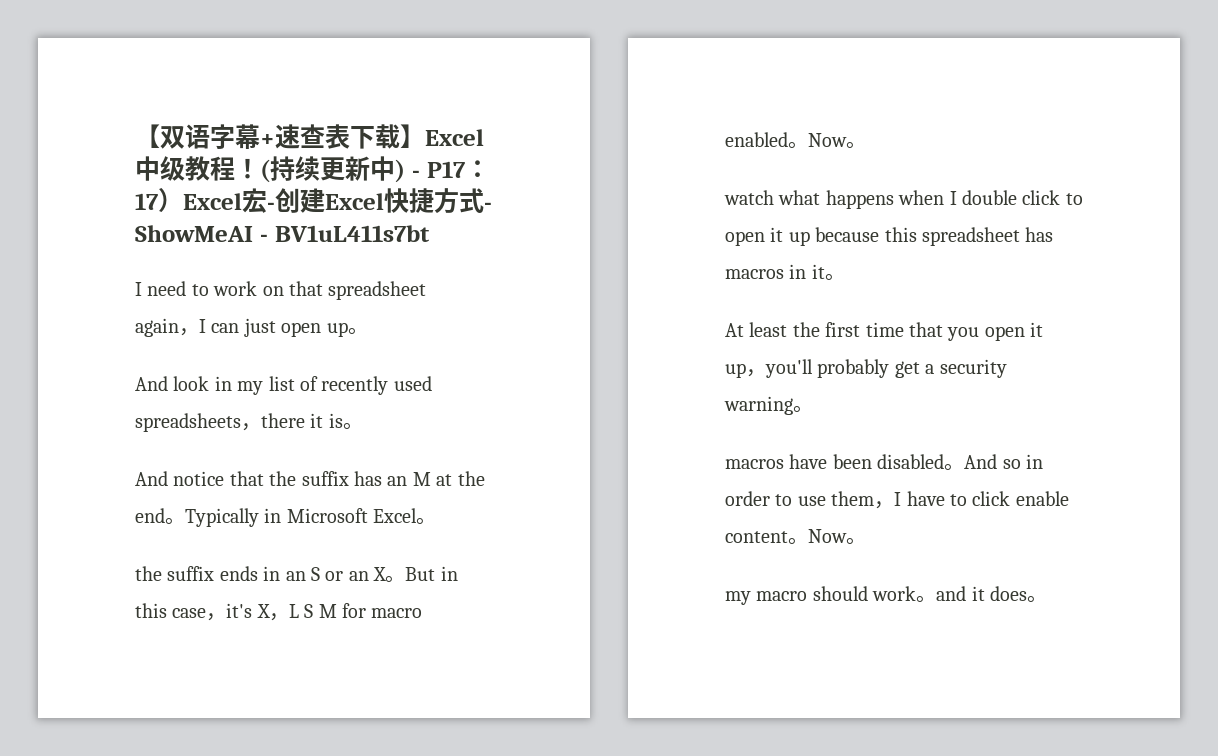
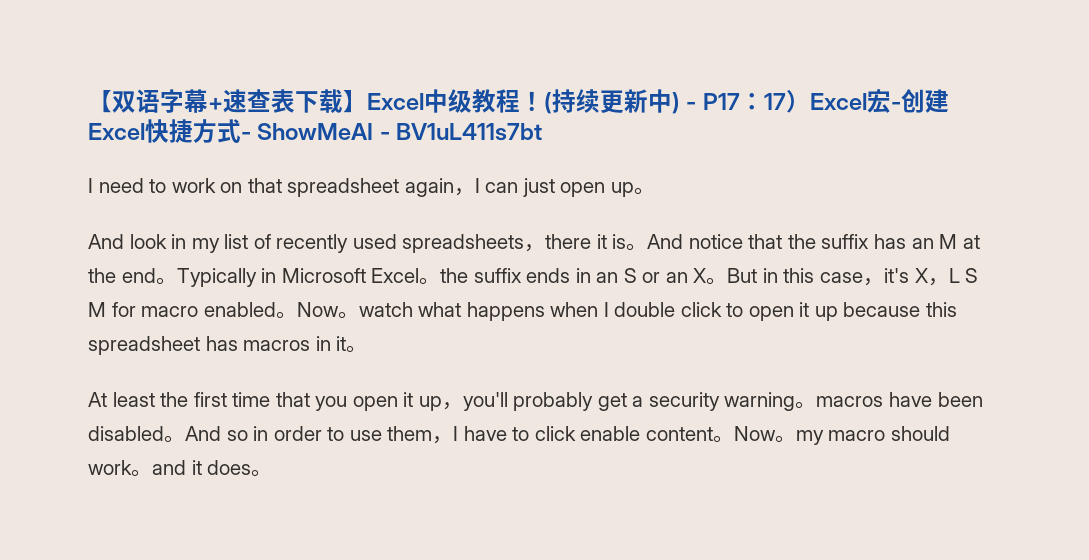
- And look in my list of recently used spreadsheets，there it is。
- And notice that the suffix has an M at the end。
+ And look in my list of recently used spreadsheets，there it is。And notice that the suffix has an M at the end。
- Typically in Microsoft Excel。
- the suffix ends in an S or an X。
+ Typically in Microsoft Excel。the suffix ends in an S or an X。
- But in this case，it's X，L S M for macro enabled。Now。
- watch what happens when I double click to open it up because this spreadsheet has macros in it。
+ But in this case，it's X，L S M for macro enabled。Now。watch what happens when I double click to open it up because this spreadsheet has macros in it。
- At least the first time that you open it up，you'll probably get a security warning。
- macros have been disabled。
+ At least the first time that you open it up，you'll probably get a security warning。macros have been disabled。
- And so in order to use them，I have to click enable content。Now。
- my macro should work。and it does。
+ And so in order to use them，I have to click enable content。Now。my macro should work。and it does。

